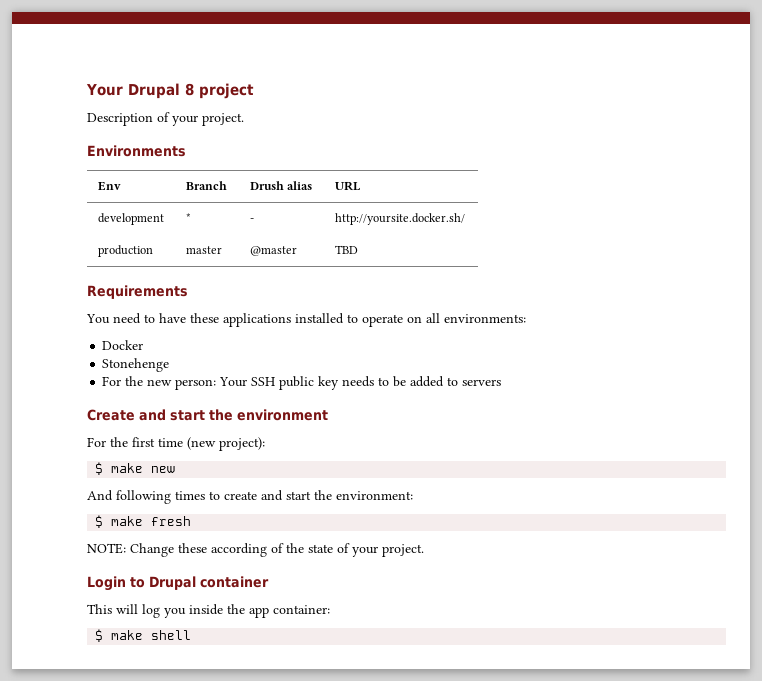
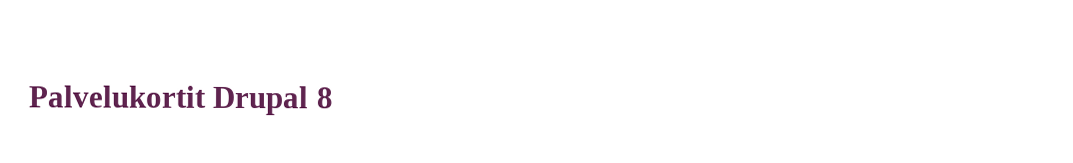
- Your Drupal 8 project
- Description of your project.
- Environments
- Env | Branch | Drush alias | URL
- development | * | - | http://yoursite.docker.sh/
- production | master | @master | TBD
- Requirements
- You need to have these applications installed to operate on all environments:
- Docker
- Stonehenge
- For the new person: Your SSH public key needs to be added to servers
- Create and start the environment
- For the first time (new project):
- $ make new
- And following times to create and start the environment:
- $ make fresh
- NOTE: Change these according of the state of your project.
- Login to Drupal container
- This will log you inside the app container:
- $ make shell
+ Palvelukortit Drupal 8

